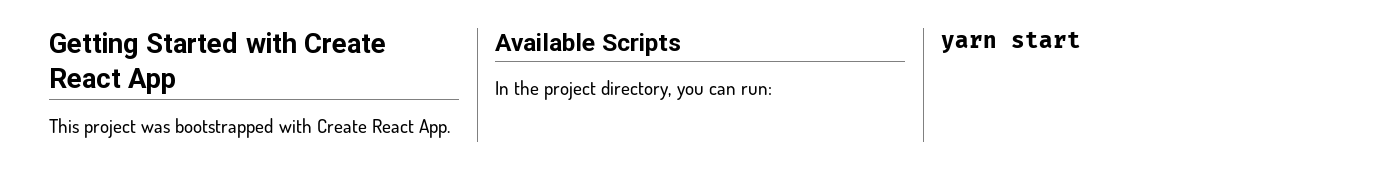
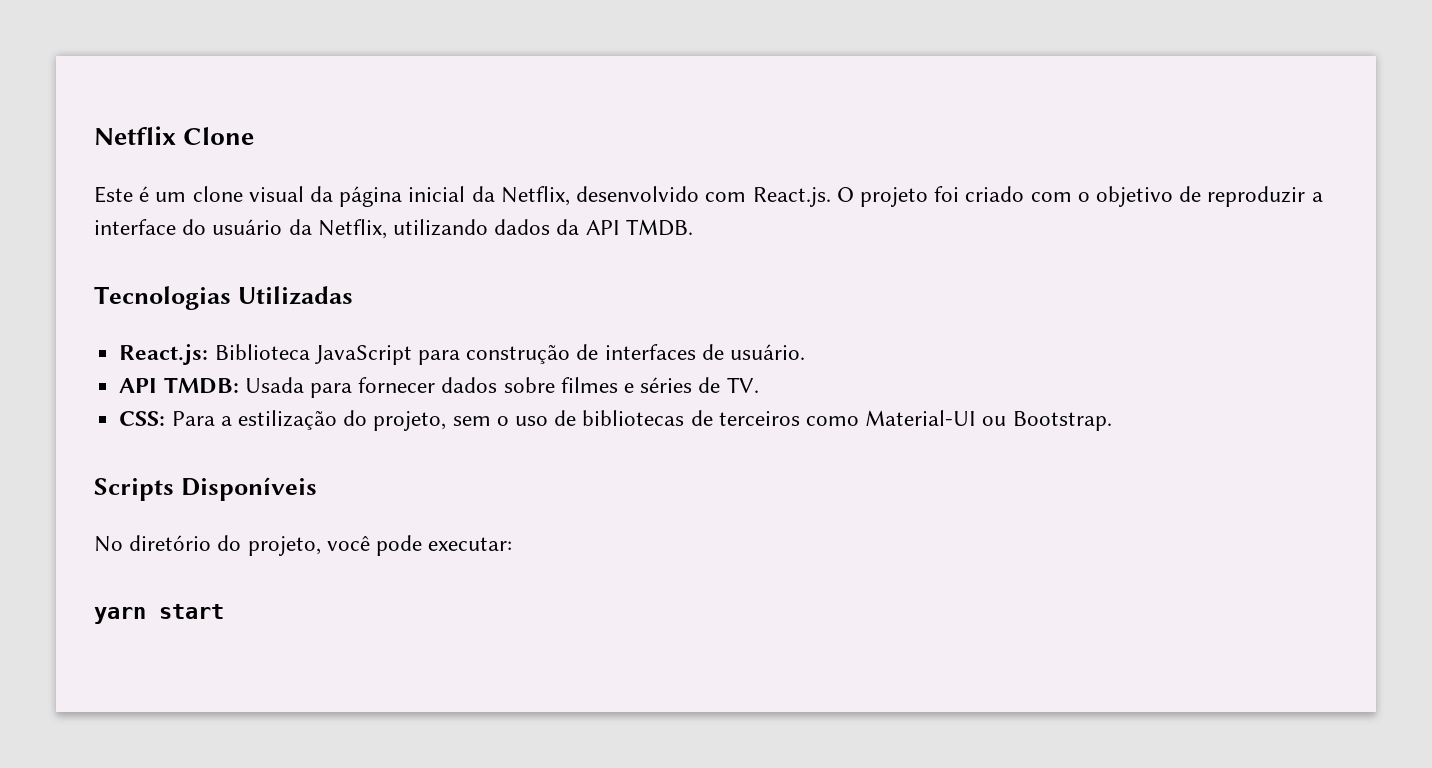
- Getting Started with Create React App
- This project was bootstrapped with Create React App.
- Available Scripts
- In the project directory, you can run:
+ Netflix Clone
+ Este é um clone visual da página inicial da Netflix, desenvolvido com React.js. O projeto foi criado com o objetivo de reproduzir a interface do usuário da Netflix, utilizando dados da API TMDB.
+ Tecnologias Utilizadas
+ React.js: Biblioteca JavaScript para construção de interfaces de usuário.
+ API TMDB: Usada para fornecer dados sobre filmes e séries de TV.
+ CSS: Para a estilização do projeto, sem o uso de bibliotecas de terceiros como Material-UI ou Bootstrap.
+ Scripts Disponíveis
+ No diretório do projeto, você pode executar:

